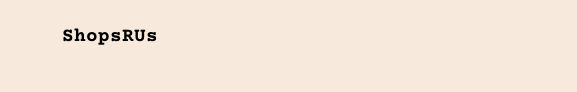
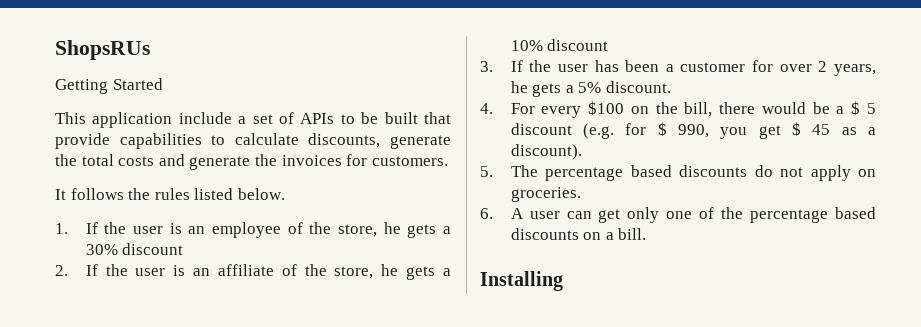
+ Getting Started
+ This application include a set of APIs to be built that provide capabilities to calculate discounts, generate the total costs and generate the invoices for customers.
+ It follows the rules listed below.
+ 1. If the user is an employee of the store, he gets a 30% discount
+ 2. If the user is an affiliate of the store, he gets a 10% discount
+ 3. If the user has been a customer for over 2 years, he gets a 5% discount.
+ 4. For every $100 on the bill, there would be a $ 5 discount (e.g. for $ 990, you get $ 45 as a discount).
+ 5. The percentage based discounts do not apply on groceries.
+ 6. A user can get only one of the percentage based discounts on a bill.
+ Installing

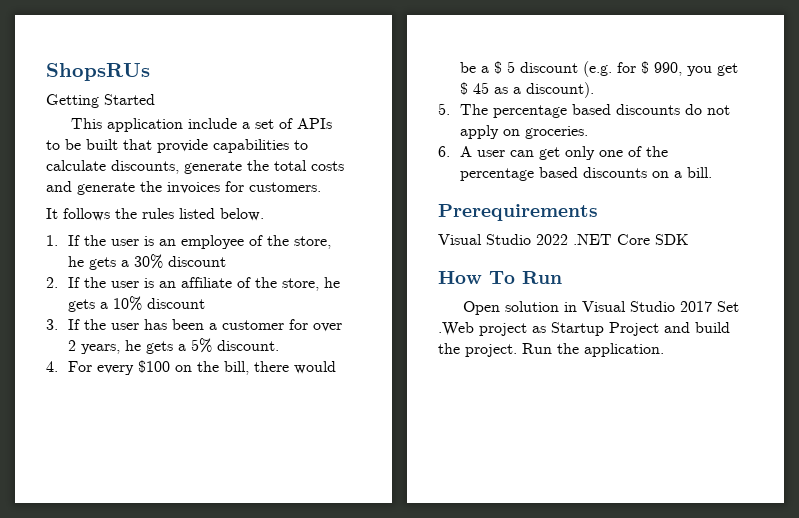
- Installing
+ Prerequirements
+ Visual Studio 2022 .NET Core SDK
+ How To Run
+ Open solution in Visual Studio 2017 Set .Web project as Startup Project and build the project. Run the application.

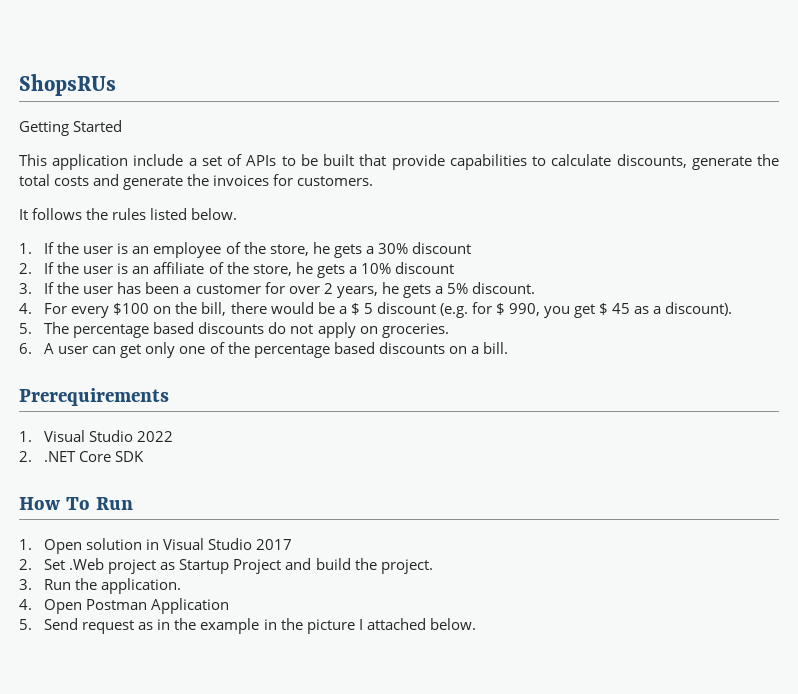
- Visual Studio 2022 .NET Core SDK
+ 1. Visual Studio 2022
+ 2. .NET Core SDK
- Open solution in Visual Studio 2017 Set .Web project as Startup Project and build the project. Run the application.
+ 1. Open solution in Visual Studio 2017
+ 2. Set .Web project as Startup Project and build the project.
+ 3. Run the application.
+ 4. Open Postman Application
+ 5. Send request as in the example in the picture I attached below.

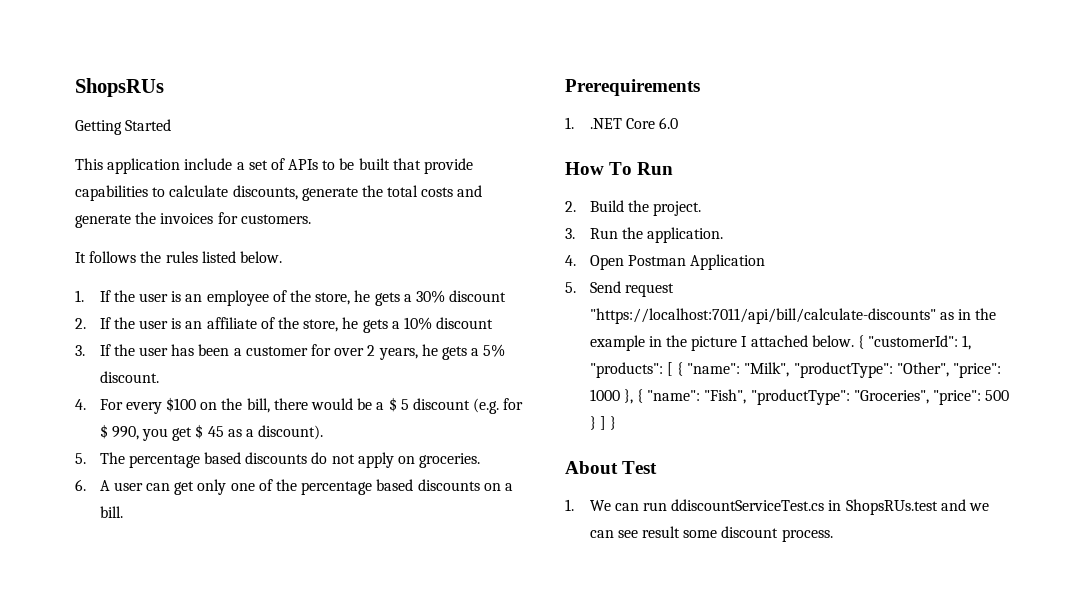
- 1. Visual Studio 2022
- 2. .NET Core SDK
+ 1. .NET Core 6.0
- 1. Open solution in Visual Studio 2017
- 2. Set .Web project as Startup Project and build the project.
+ 2. Build the project.
- 5. Send request as in the example in the picture I attached below.
+ 5. Send request "https://localhost:7011/api/bill/calculate-discounts" as in the example in the picture I attached below.
+ { "customerId": 1, "products": [ { "name": "Milk", "productType": "Other", "price": 1000 }, { "name": "Fish", "productType": "Groceries", "price": 500 } ] }
+ About Test
+ 1. We can run ddiscountServiceTest.cs in ShopsRUs.test and we can see result some discount process.

